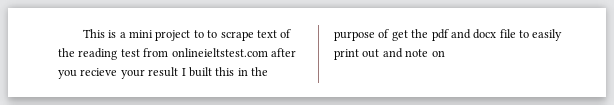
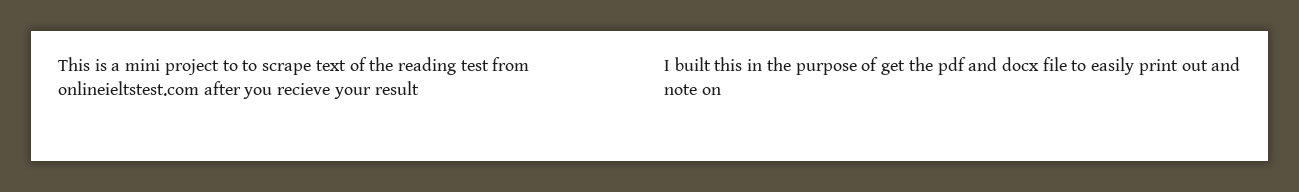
- This is a mini project to to scrape text of the reading test from onlineieltstest.com after you recieve your result I built this in the purpose of get the pdf and docx file to easily print out and note on
+ This is a mini project to to scrape text of the reading test from onlineieltstest.com after you recieve your result
+ I built this in the purpose of get the pdf and docx file to easily print out and note on

